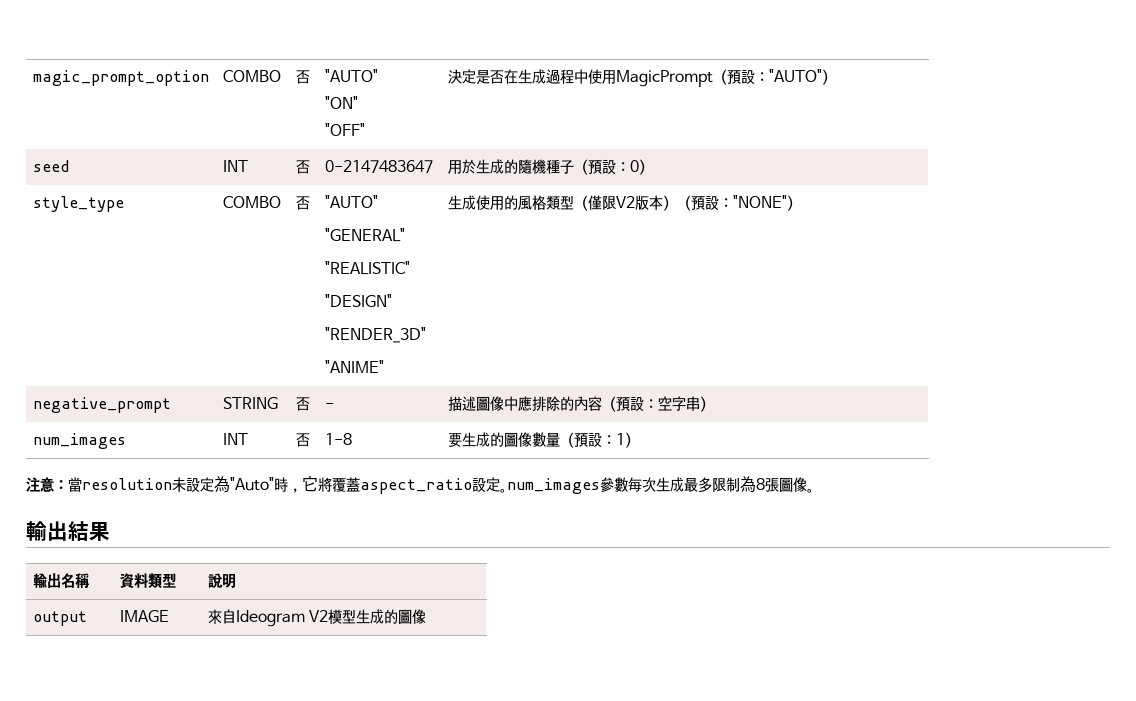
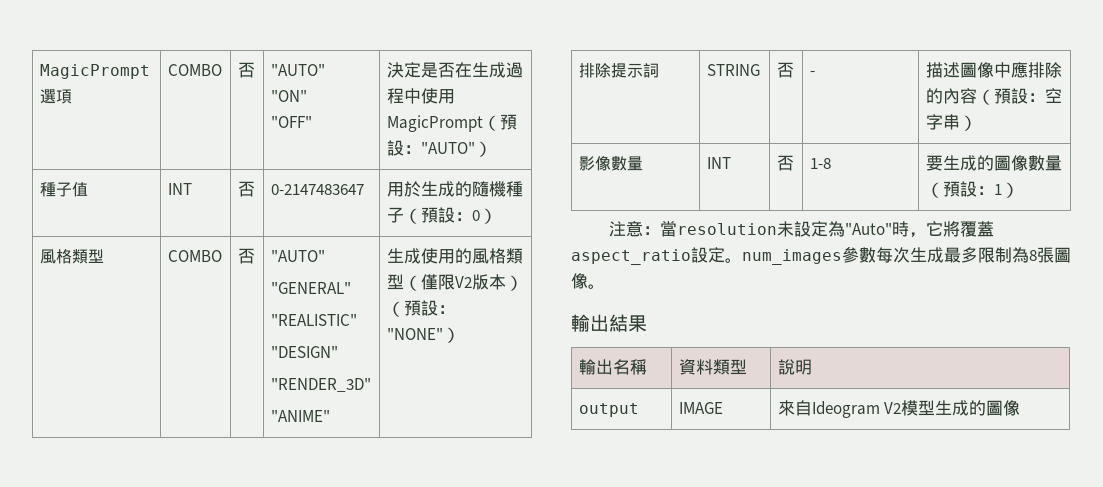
- magic_prompt_option | COMBO | 否 | "AUTO"
+ MagicPrompt選項 | COMBO | 否 | "AUTO"
- seed | INT | 否 | 0-2147483647 | 用於生成的隨機種子（預設：0）
+ 種子值 | INT | 否 | 0-2147483647 | 用於生成的隨機種子（預設：0）
- style_type | COMBO | 否 | "AUTO"
+ 風格類型 | COMBO | 否 | "AUTO"
- negative_prompt | STRING | 否 | - | 描述圖像中應排除的內容（預設：空字串）
+ 排除提示詞 | STRING | 否 | - | 描述圖像中應排除的內容（預設：空字串）
- num_images | INT | 否 | 1-8 | 要生成的圖像數量（預設：1）
+ 影像數量 | INT | 否 | 1-8 | 要生成的圖像數量（預設：1）

